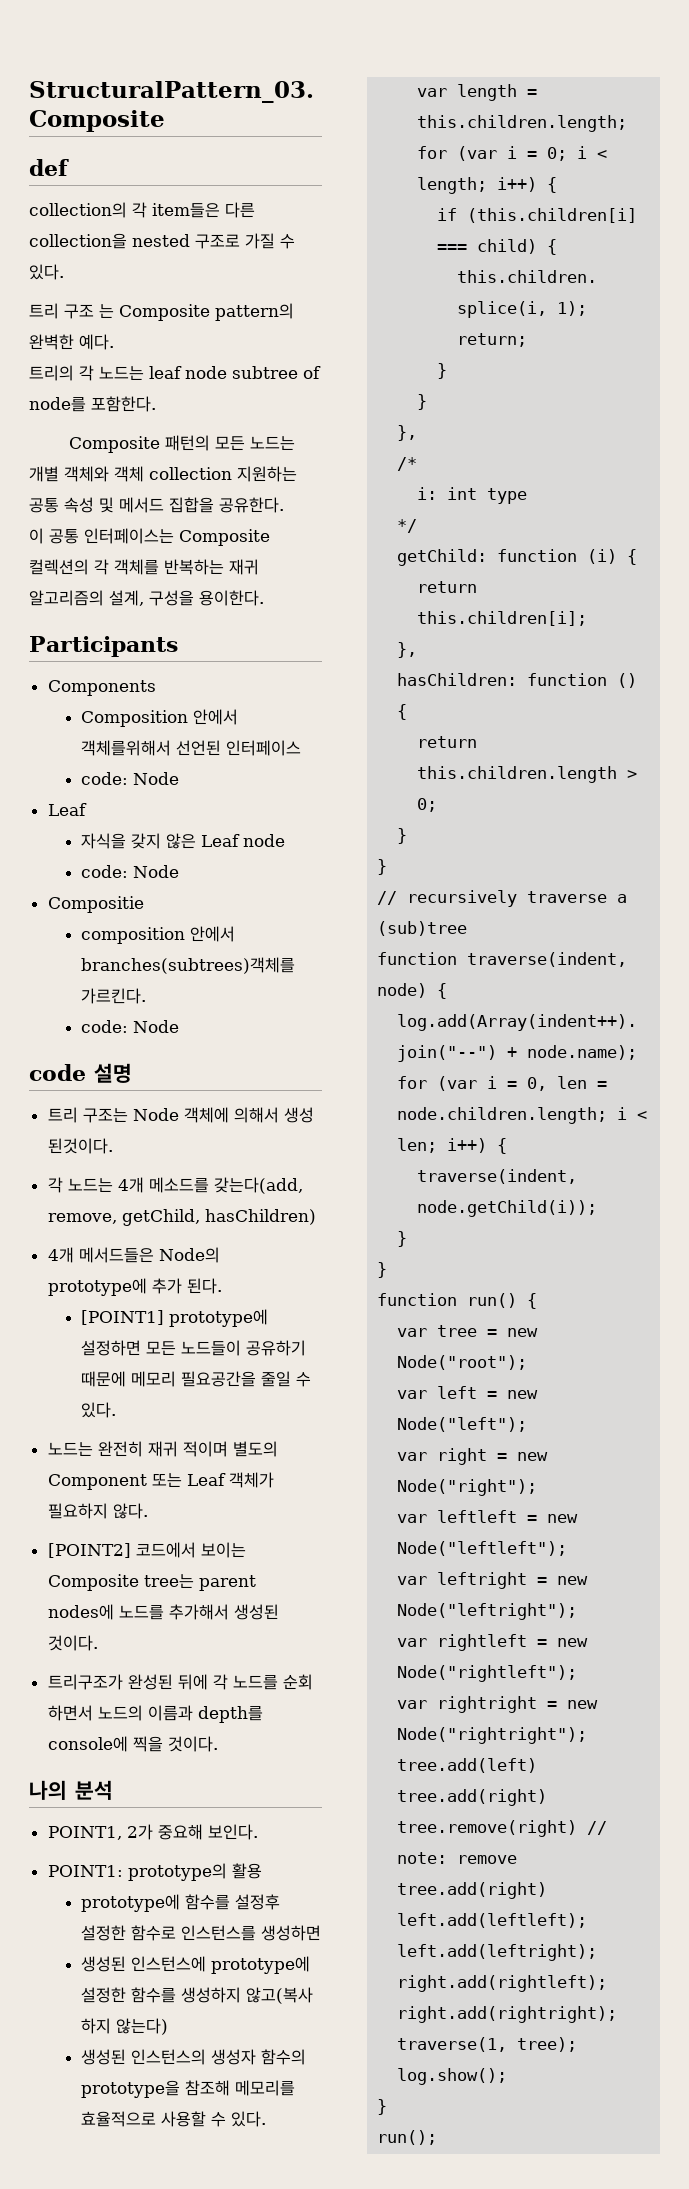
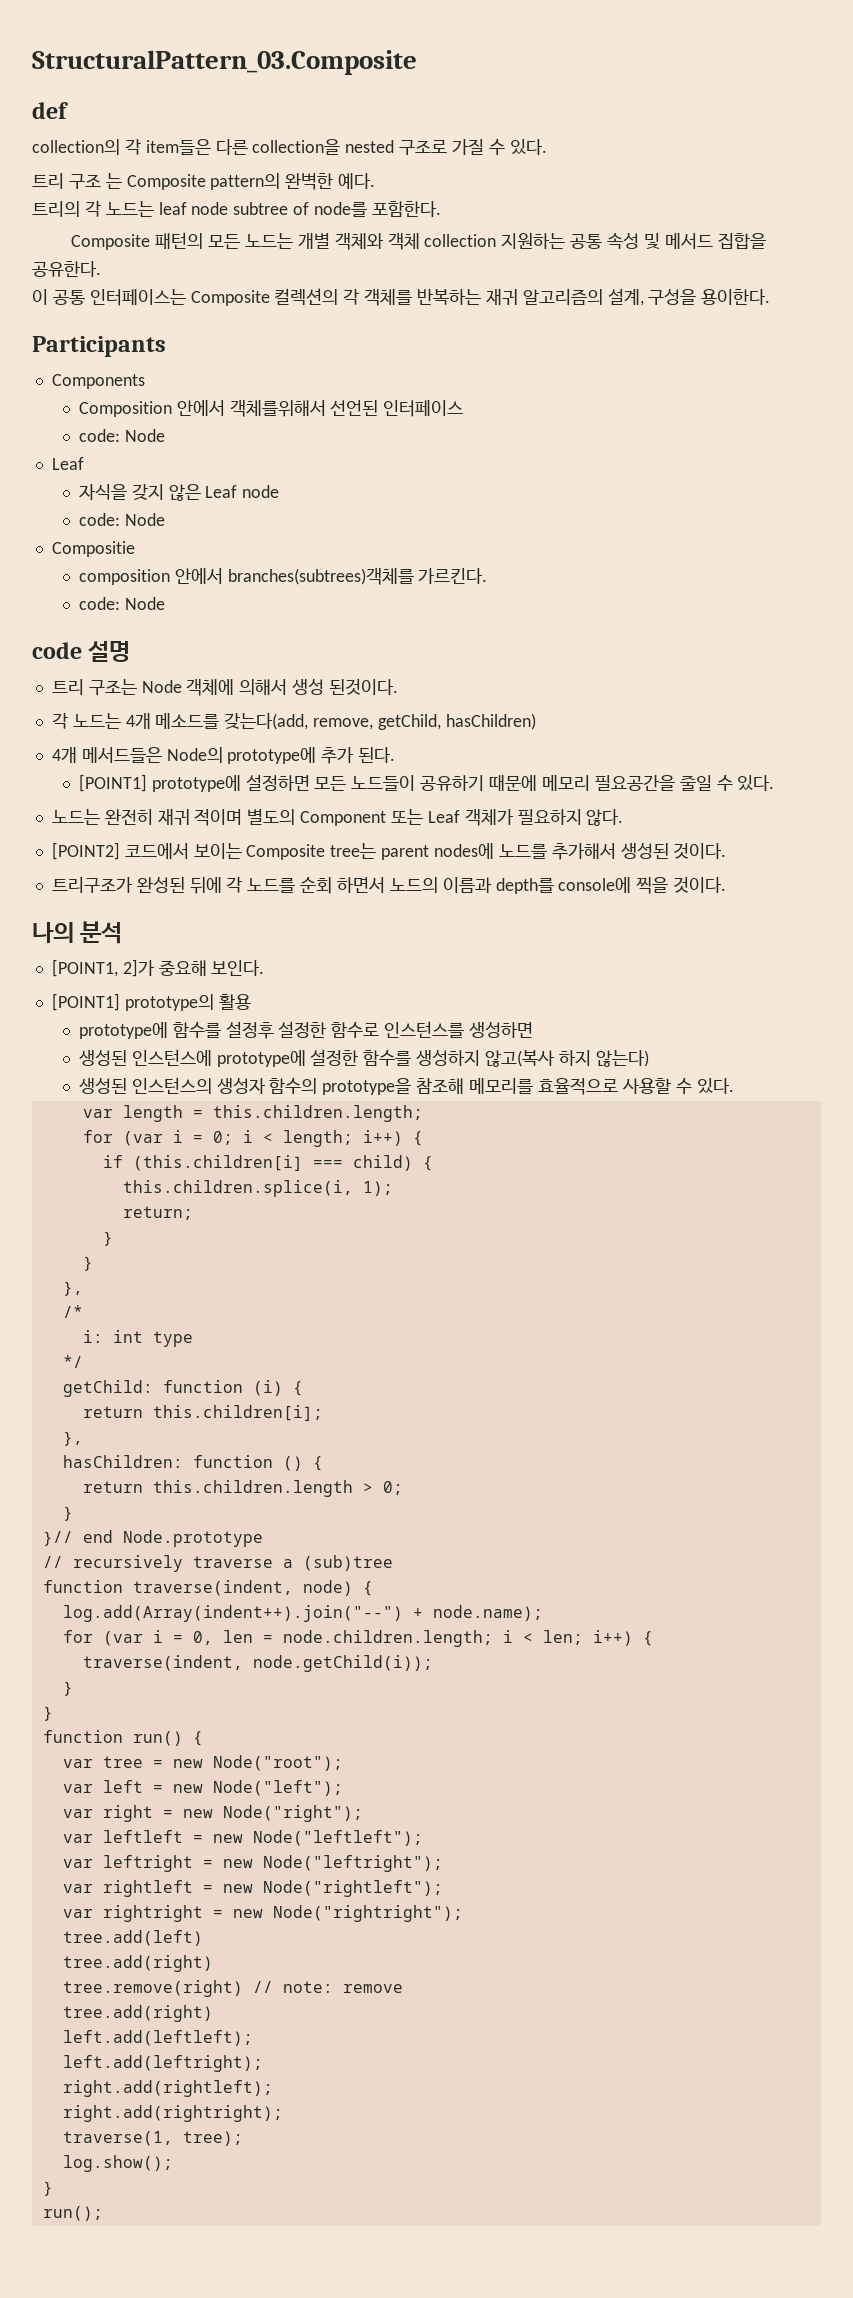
- POINT1, 2가 중요해 보인다.
+ [POINT1, 2]가 중요해 보인다.
- POINT1: prototype의 활용
+ [POINT1] prototype의 활용
  return this.children.length > 0;
  }
- }
+ }// end Node.prototype

